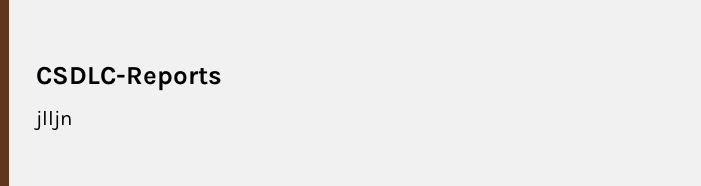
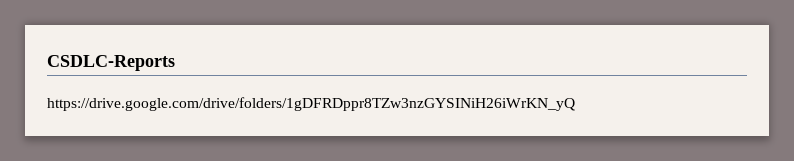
- jlljn
+ https://drive.google.com/drive/folders/1gDFRDppr8TZw3nzGYSINiH26iWrKN_yQ

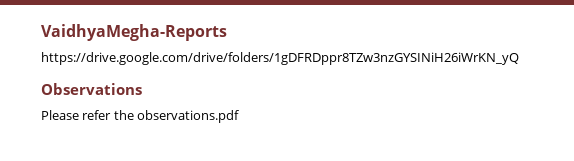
- CSDLC-Reports
+ VaidhyaMegha-Reports
+ Observations
+ Please refer the observations.pdf

